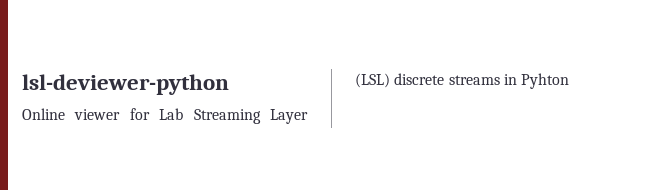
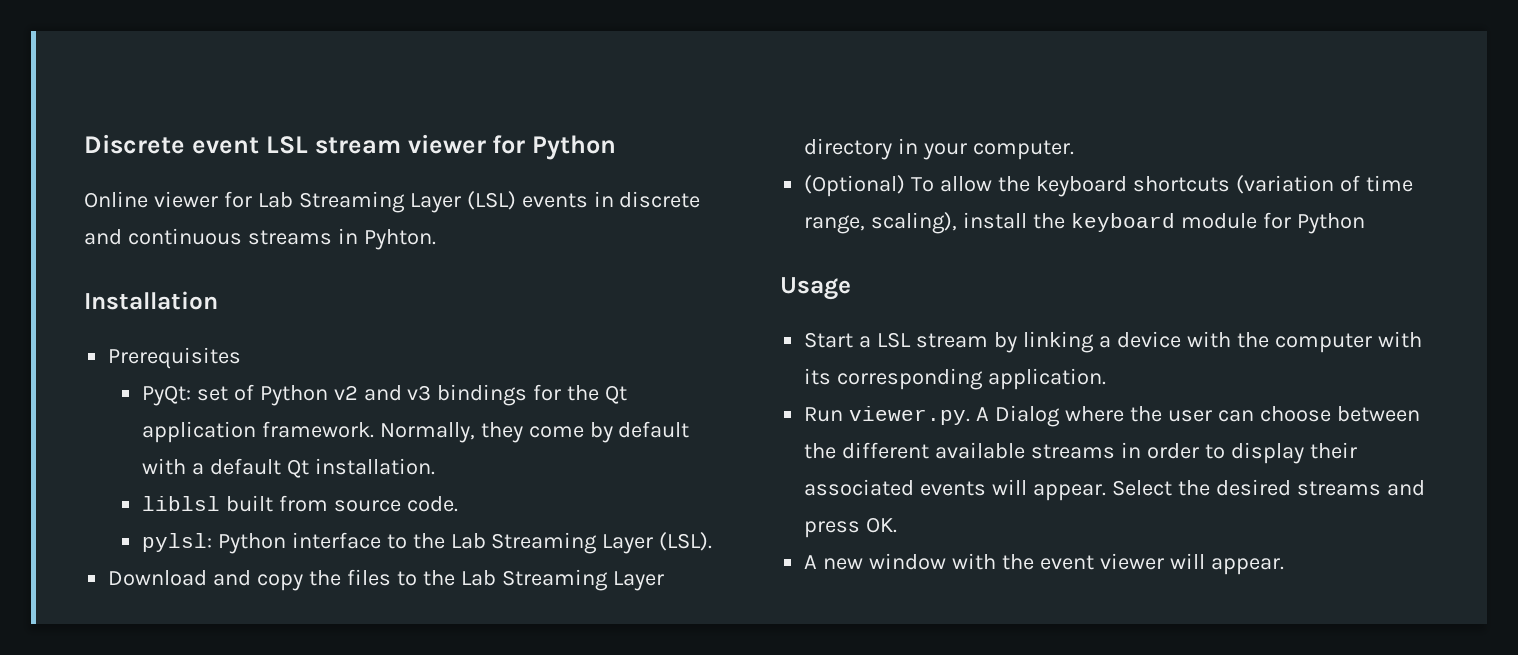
- lsl-deviewer-python
+ Discrete event LSL stream viewer for Python
- Online viewer for Lab Streaming Layer (LSL) discrete streams in Pyhton
+ Online viewer for Lab Streaming Layer (LSL) events in discrete and continuous streams in Pyhton.
+ Installation
+ Prerequisites
+ PyQt: set of Python v2 and v3 bindings for the Qt application framework. Normally, they come by default with a default Qt installation.
+ liblsl built from source code.
+ pylsl: Python interface to the Lab Streaming Layer (LSL).
+ Download and copy the files to the Lab Streaming Layer directory in your computer.
+ (Optional) To allow the keyboard shortcuts (variation of time range, scaling), install the keyboard module for Python
+ Usage
+ Start a LSL stream by linking a device with the computer with its corresponding application.
+ Run viewer.py. A Dialog where the user can choose between the different available streams in order to display their associated events will appear. Select the desired streams and press OK.
+ A new window with the event viewer will appear.

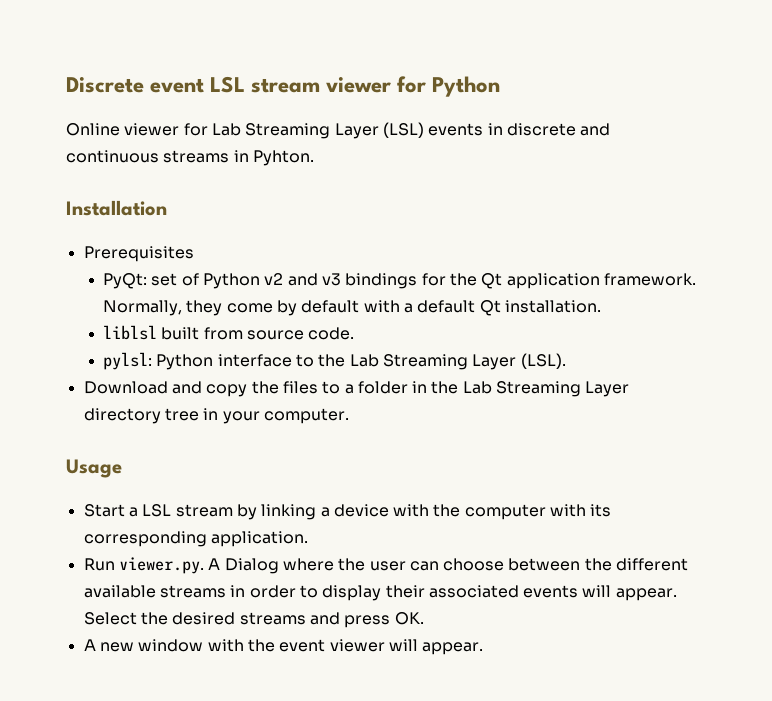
- Download and copy the files to the Lab Streaming Layer directory in your computer.
+ Download and copy the files to a folder in the Lab Streaming Layer directory tree in your computer.
- (Optional) To allow the keyboard shortcuts (variation of time range, scaling), install the keyboard module for Python

